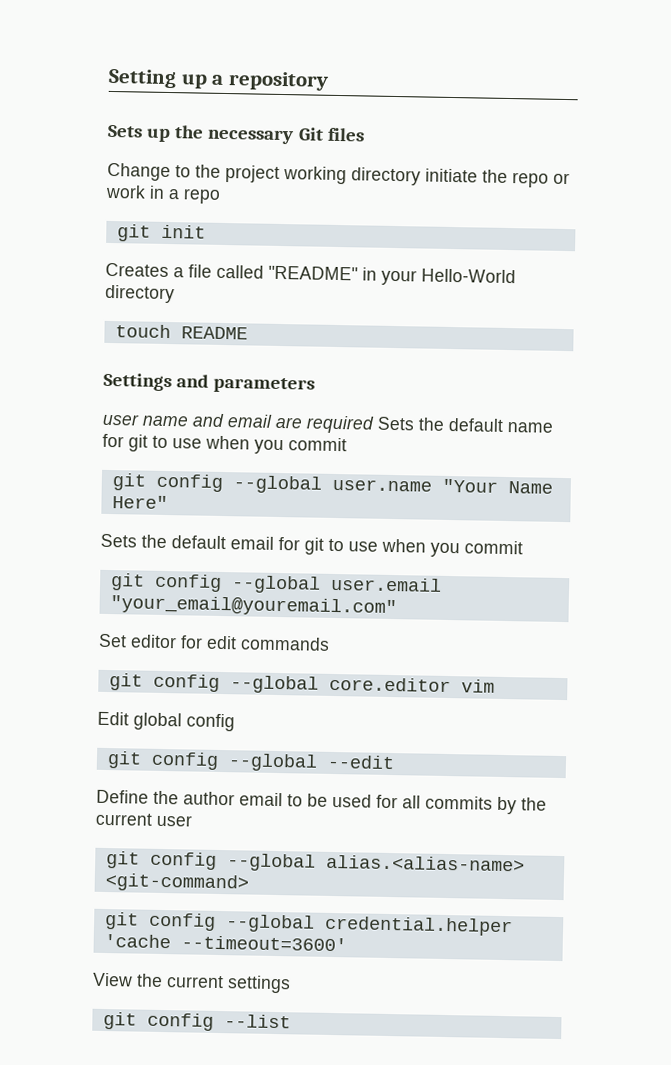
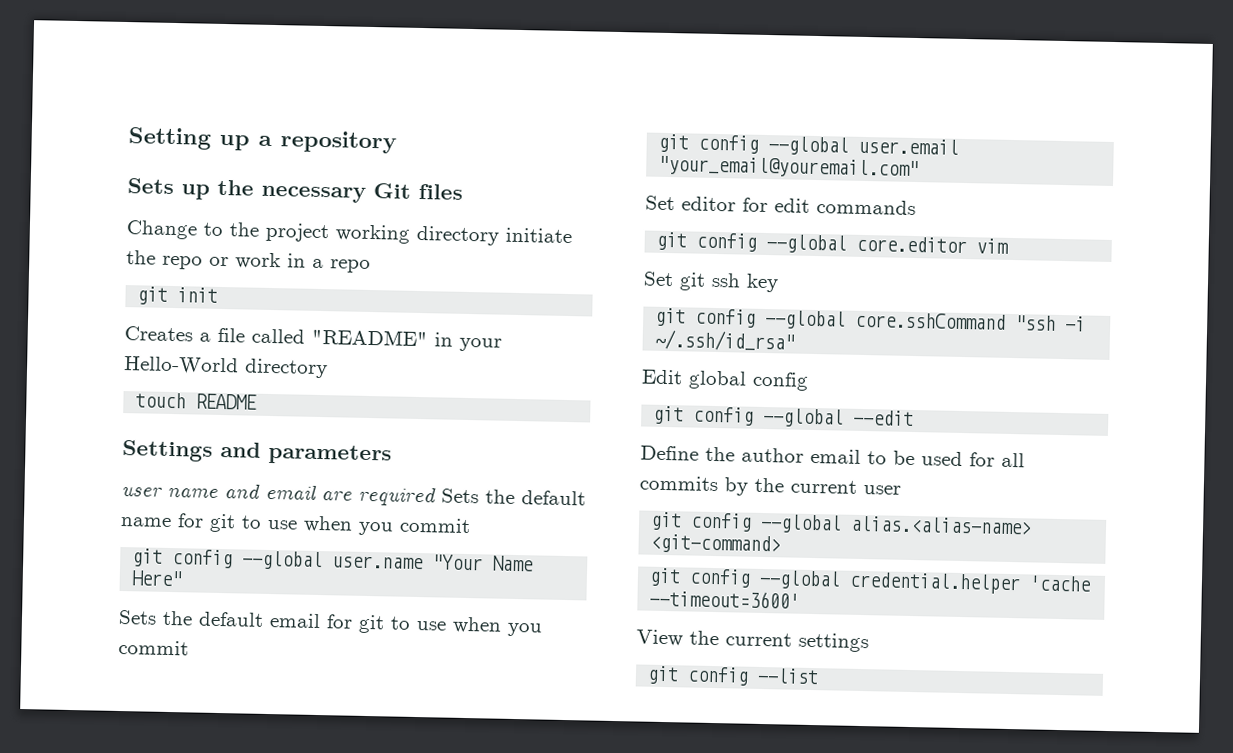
+ Set git ssh key
+ git config --global core.sshCommand "ssh -i ~/.ssh/id_rsa"

